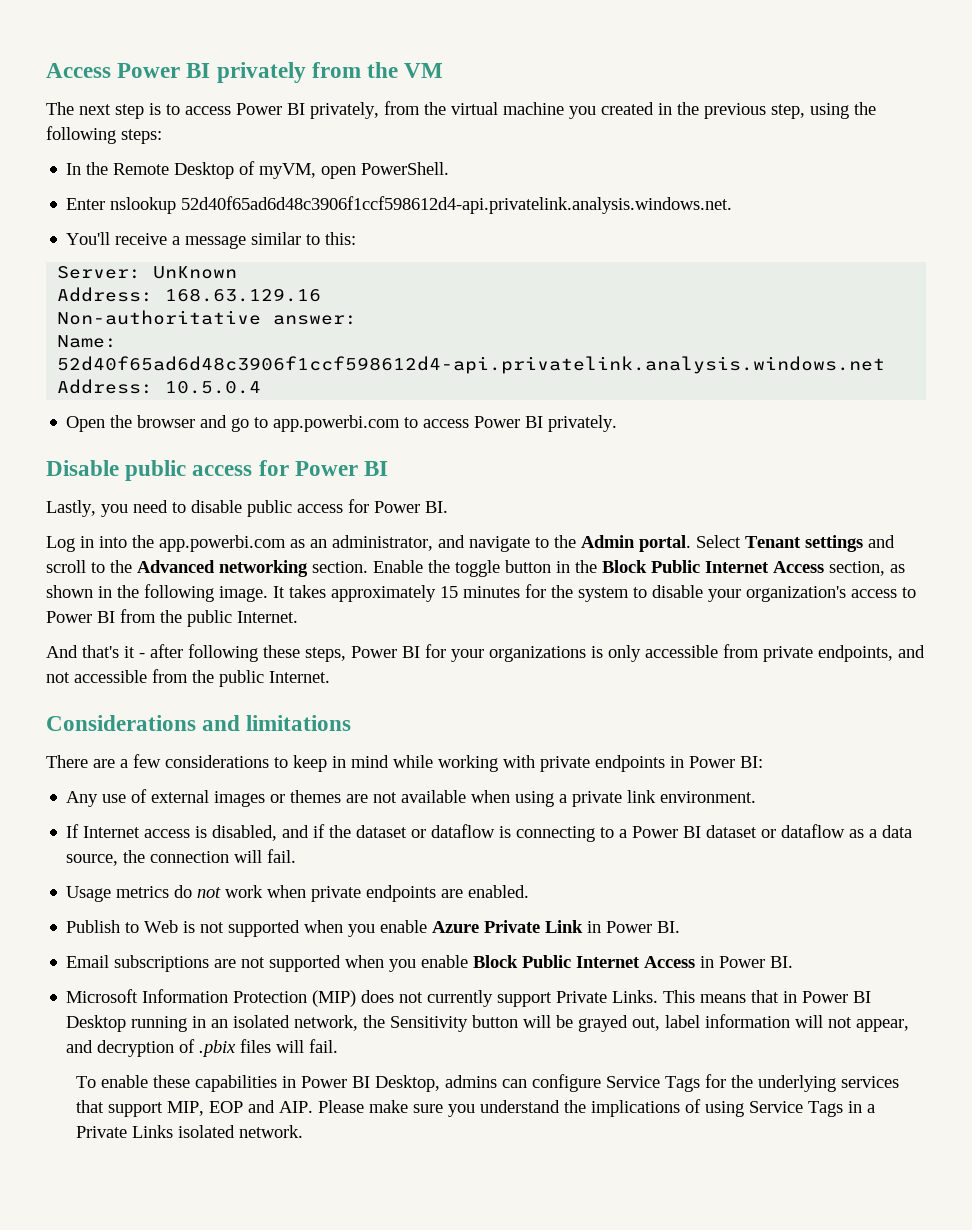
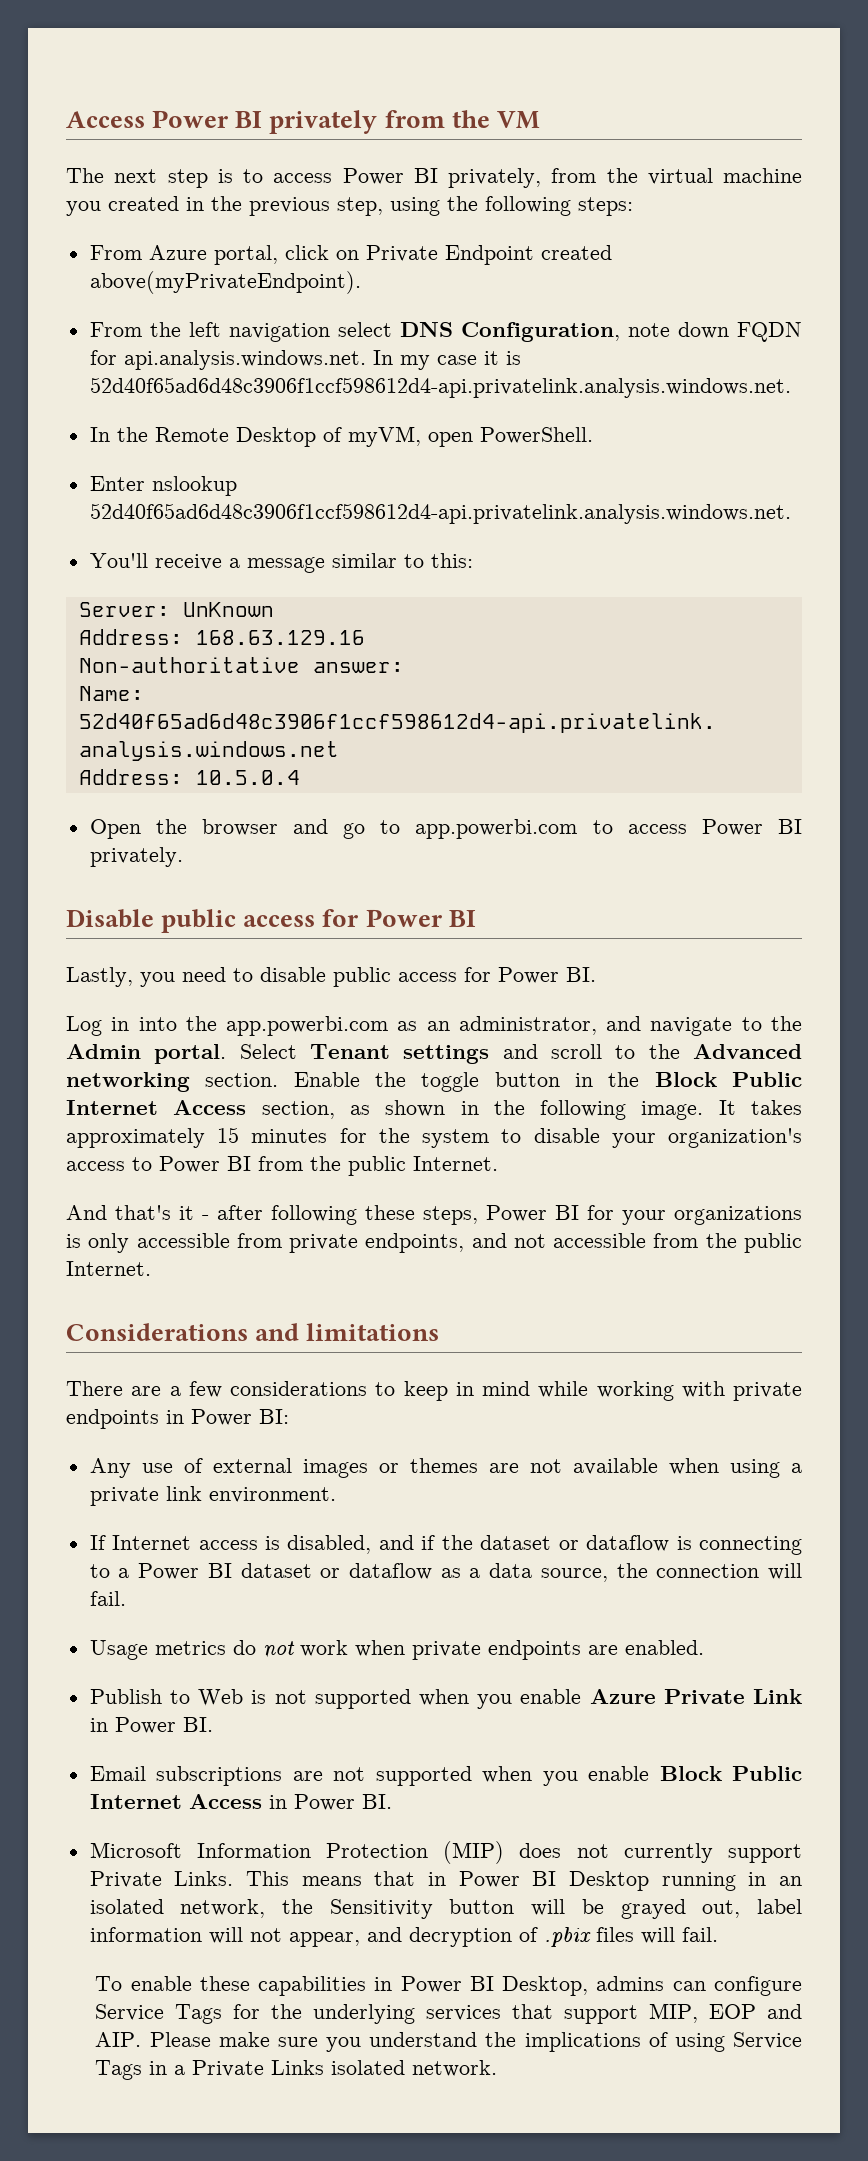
+ From Azure portal, click on Private Endpoint created above(myPrivateEndpoint).
+ From the left navigation select DNS Configuration, note down FQDN for api.analysis.windows.net. In my case it is 52d40f65ad6d48c3906f1ccf598612d4-api.privatelink.analysis.windows.net.

